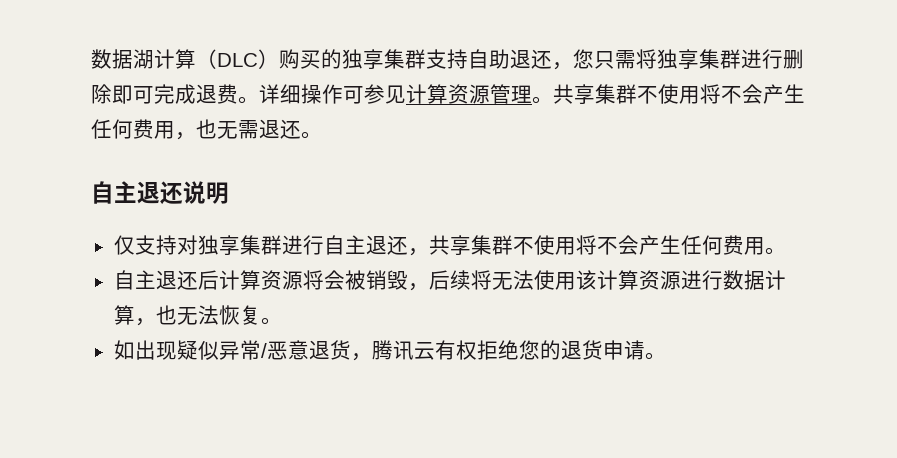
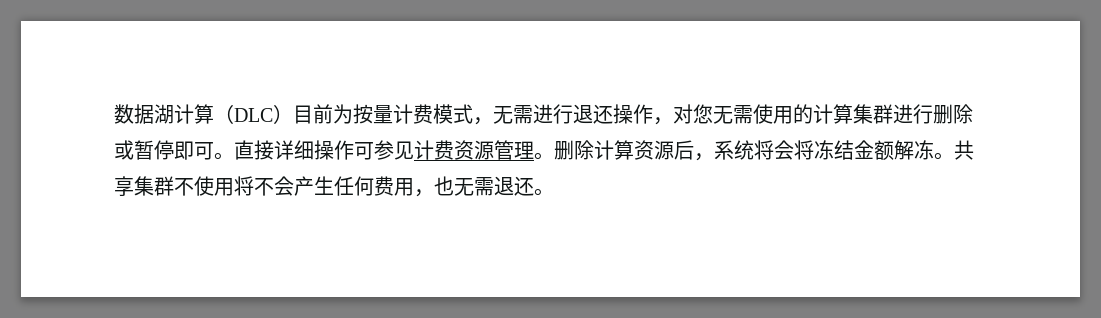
- 数据湖计算（DLC）购买的独享集群支持自助退还，您只需将独享集群进行删除即可完成退费。详细操作可参见计算资源管理。
+ 数据湖计算（DLC）目前为按量计费模式，无需进行退还操作，对您无需使用的计算集群进行删除或暂停即可。直接详细操作可参见计费资源管理。
+ 删除计算资源后，系统将会将冻结金额解冻。
- 自主退还说明
- 仅支持对独享集群进行自主退还，共享集群不使用将不会产生任何费用。
- 自主退还后计算资源将会被销毁，后续将无法使用该计算资源进行数据计算，也无法恢复。
- 如出现疑似异常/恶意退货，腾讯云有权拒绝您的退货申请。

